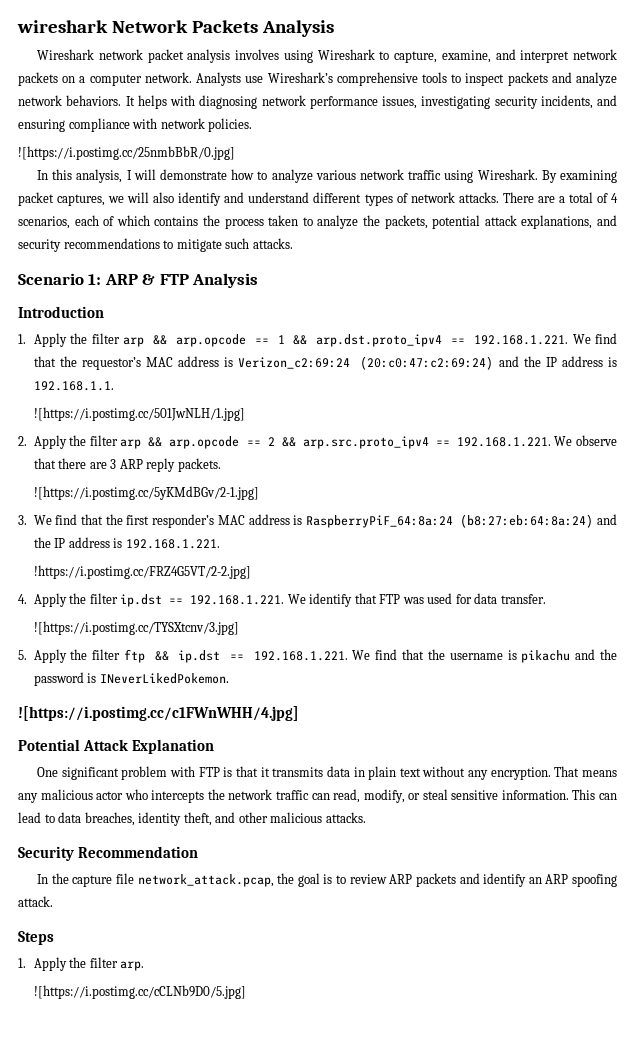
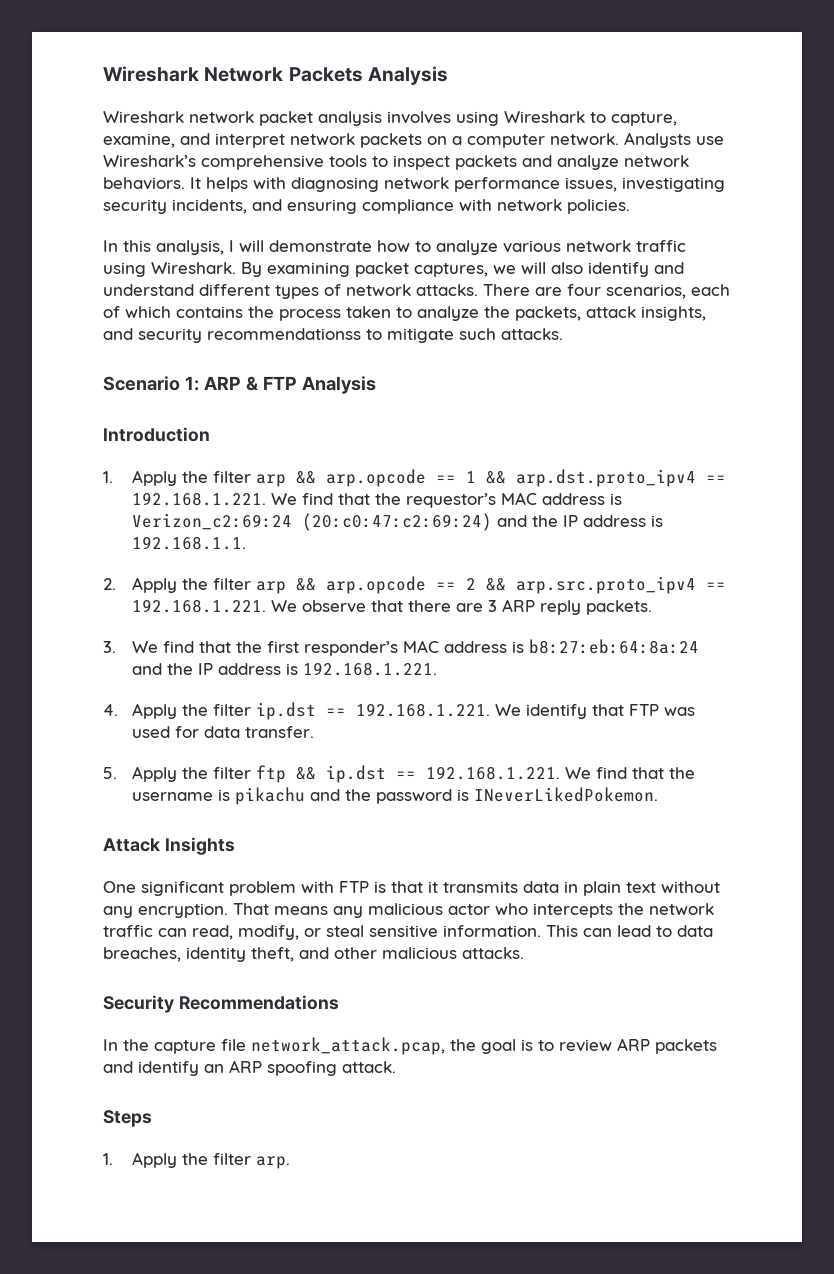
- wireshark Network Packets Analysis
+ Wireshark Network Packets Analysis
- ![https://i.postimg.cc/25nmbBbR/0.jpg]
- There are a total of 4 scenarios, each of which contains the process taken to analyze the packets, potential attack explanations, and security recommendations to mitigate such attacks.
+ There are four scenarios, each of which contains the process taken to analyze the packets, attack insights, and security recommendationss to mitigate such attacks.
- ![https://i.postimg.cc/501JwNLH/1.jpg]
- ![https://i.postimg.cc/5yKMdBGv/2-1.jpg]
- 3. We find that the first responder’s MAC address is RaspberryPiF_64:8a:24 (b8:27:eb:64:8a:24) and the IP address is 192.168.1.221.
+ 3. We find that the first responder’s MAC address is b8:27:eb:64:8a:24 and the IP address is 192.168.1.221.
- !https://i.postimg.cc/FRZ4G5VT/2-2.jpg]
- ![https://i.postimg.cc/TYSXtcnv/3.jpg]
- ![https://i.postimg.cc/c1FWnWHH/4.jpg]
- Potential Attack Explanation
+ Attack Insights
- Security Recommendation
+ Security Recommendations
- ![https://i.postimg.cc/cCLNb9D0/5.jpg]

